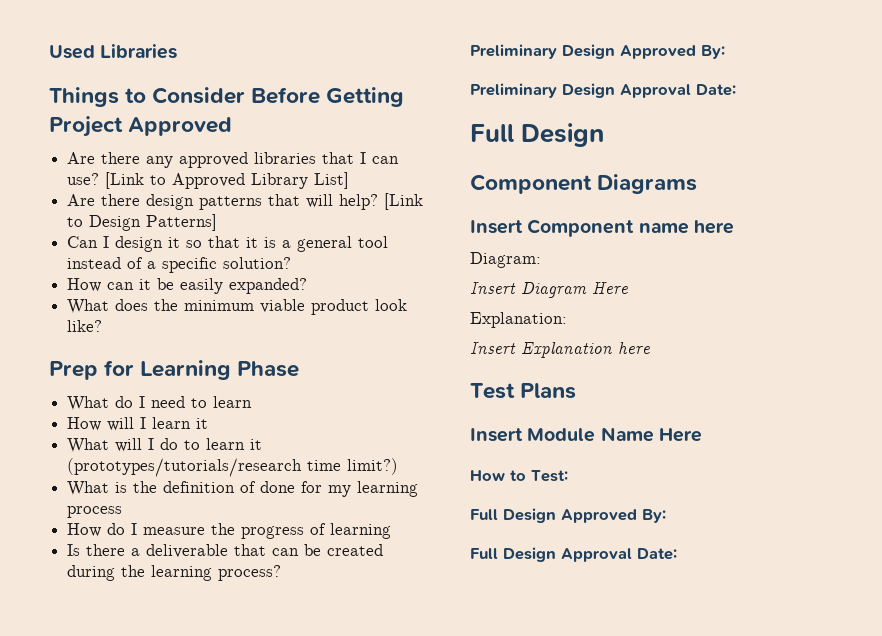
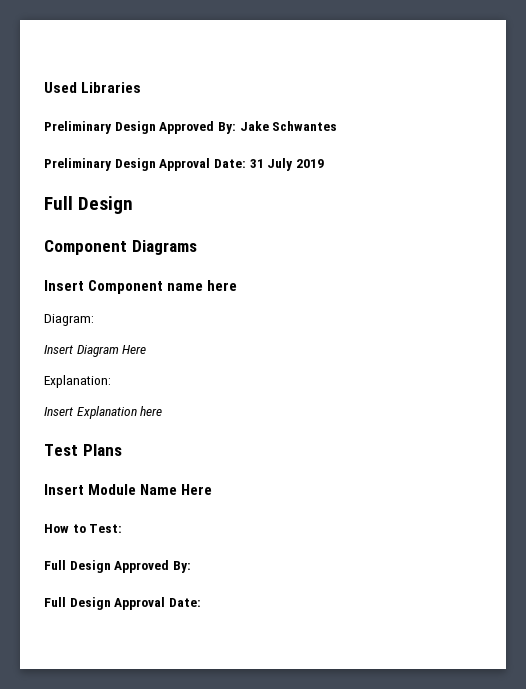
- Things to Consider Before Getting Project Approved
- Are there any approved libraries that I can use? [Link to Approved Library List]
- Are there design patterns that will help? [Link to Design Patterns]
- Can I design it so that it is a general tool instead of a specific solution?
- How can it be easily expanded?
- What does the minimum viable product look like?
- Prep for Learning Phase
- What do I need to learn
- How will I learn it
- What will I do to learn it (prototypes/tutorials/research time limit?)
- What is the definition of done for my learning process
- How do I measure the progress of learning
- Is there a deliverable that can be created during the learning process?
- Preliminary Design Approved By:
+ Preliminary Design Approved By: Jake Schwantes
- Preliminary Design Approval Date:
+ Preliminary Design Approval Date: 31 July 2019

